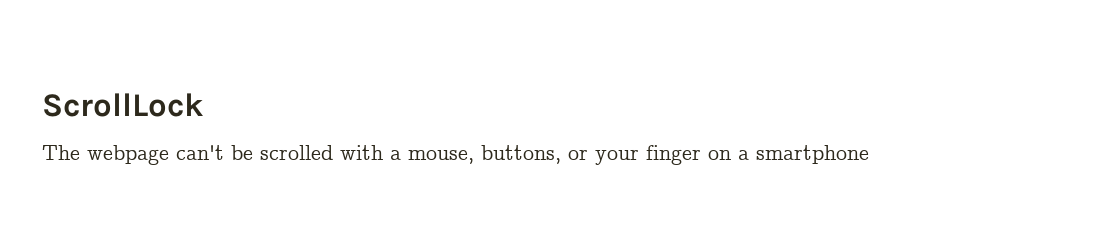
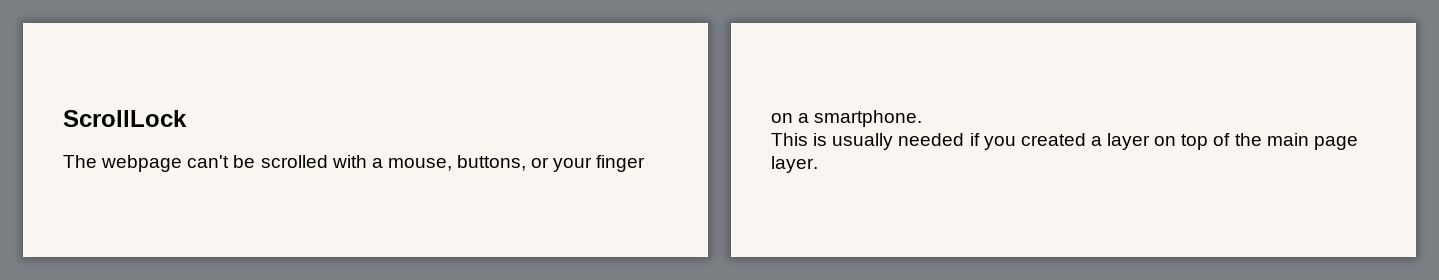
- The webpage can't be scrolled with a mouse, buttons, or your finger on a smartphone
+ The webpage can't be scrolled with a mouse, buttons, or your finger on a smartphone.
+ This is usually needed if you created a layer on top of the main page layer.

